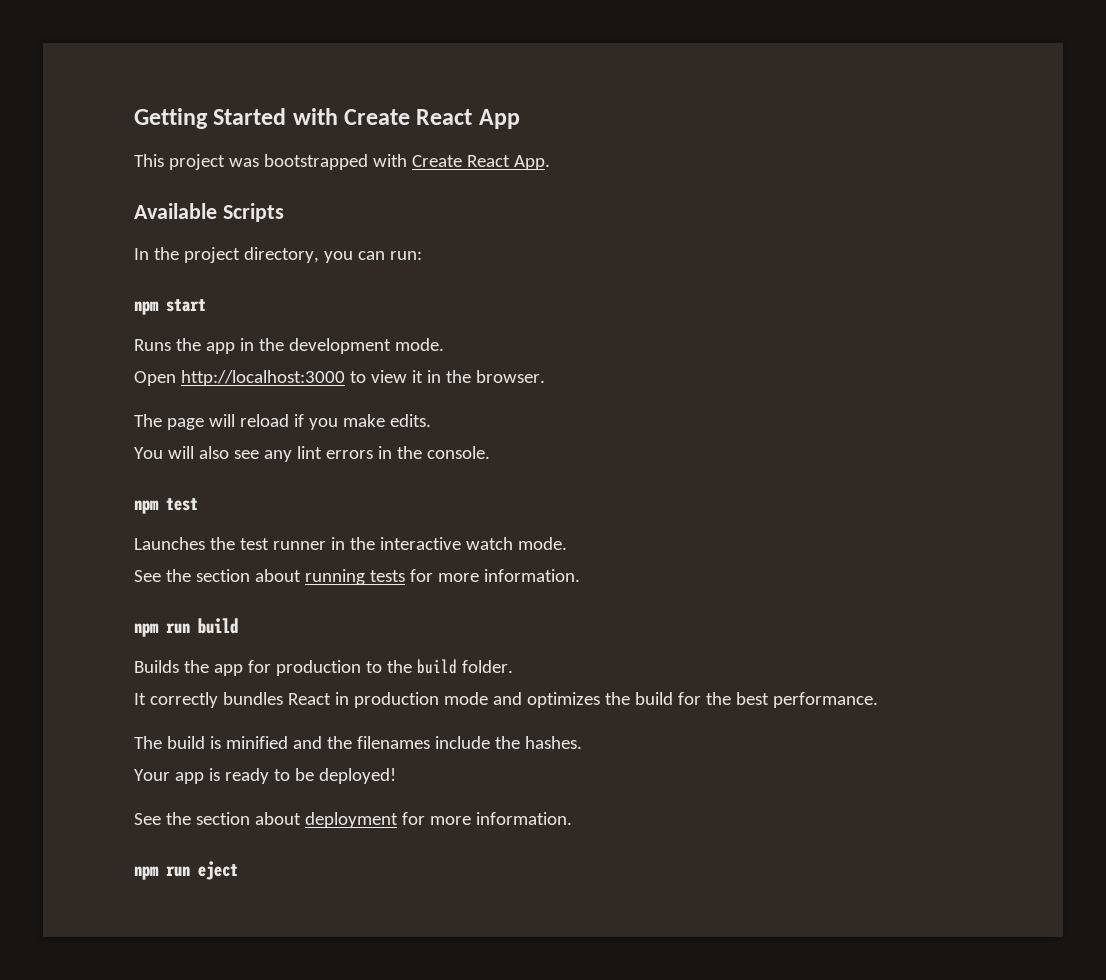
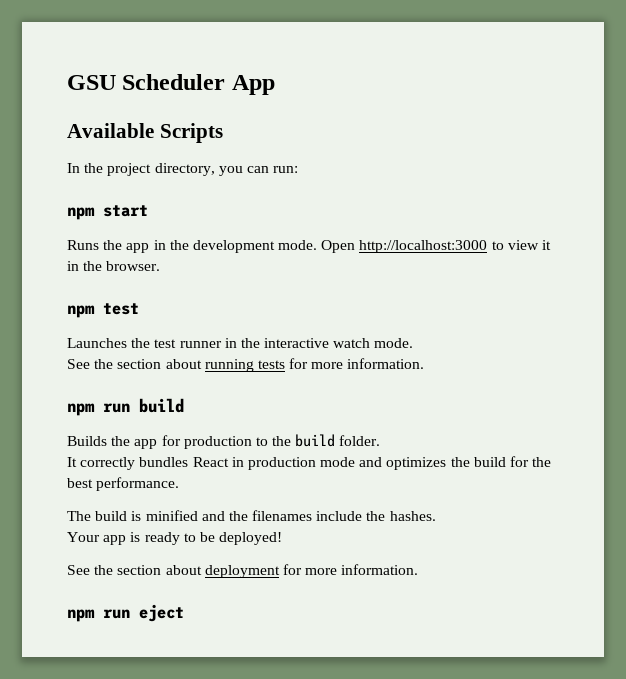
- Getting Started with Create React App
- This project was bootstrapped with Create React App.
+ GSU Scheduler App
- Runs the app in the development mode.
- Open http://localhost:3000 to view it in the browser.
+ Runs the app in the development mode. Open http://localhost:3000 to view it in the browser.
- The page will reload if you make edits.
- You will also see any lint errors in the console.

